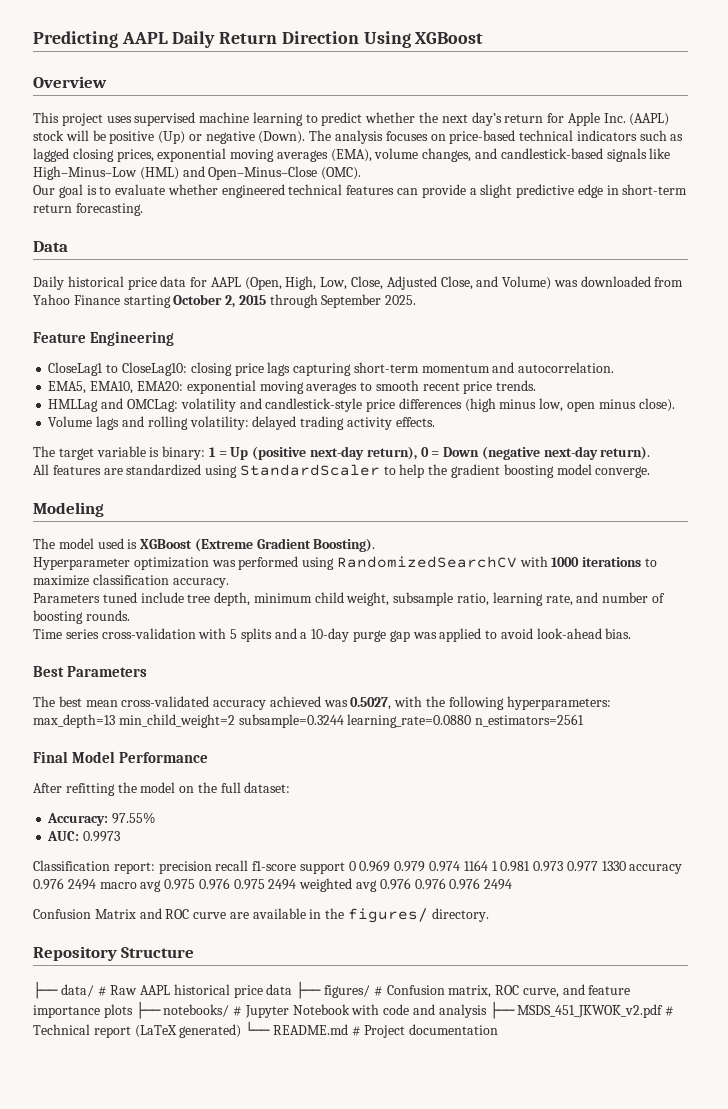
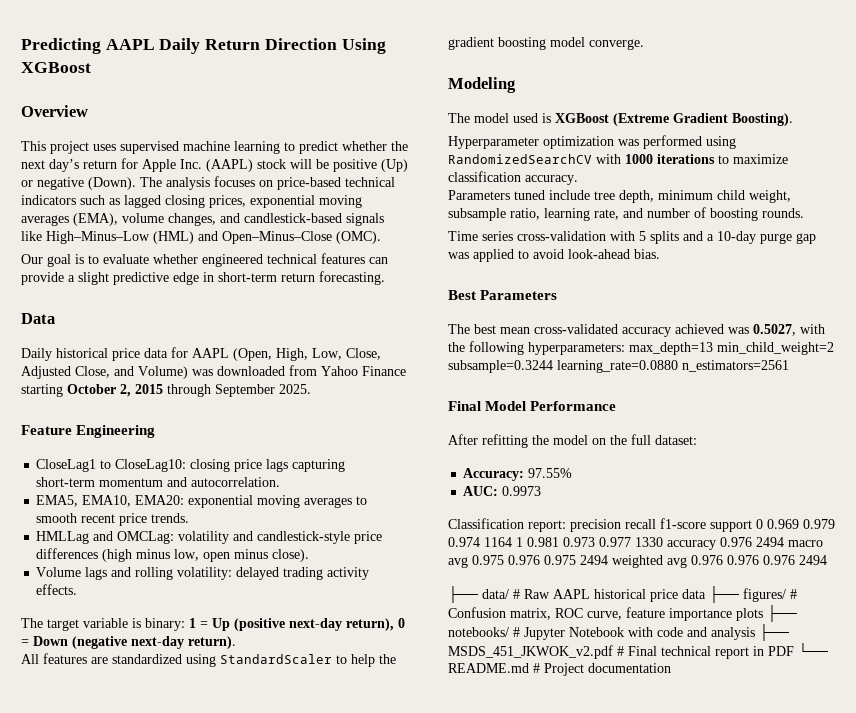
- Confusion Matrix and ROC curve are available in the figures/ directory.
- Repository Structure
- ├── data/ # Raw AAPL historical price data ├── figures/ # Confusion matrix, ROC curve, and feature importance plots ├── notebooks/ # Jupyter Notebook with code and analysis ├── MSDS_451_JKWOK_v2.pdf # Technical report (LaTeX generated) └── README.md # Project documentation
+ ├── data/ # Raw AAPL historical price data ├── figures/ # Confusion matrix, ROC curve, feature importance plots ├── notebooks/ # Jupyter Notebook with code and analysis ├── MSDS_451_JKWOK_v2.pdf # Final technical report in PDF └── README.md # Project documentation

